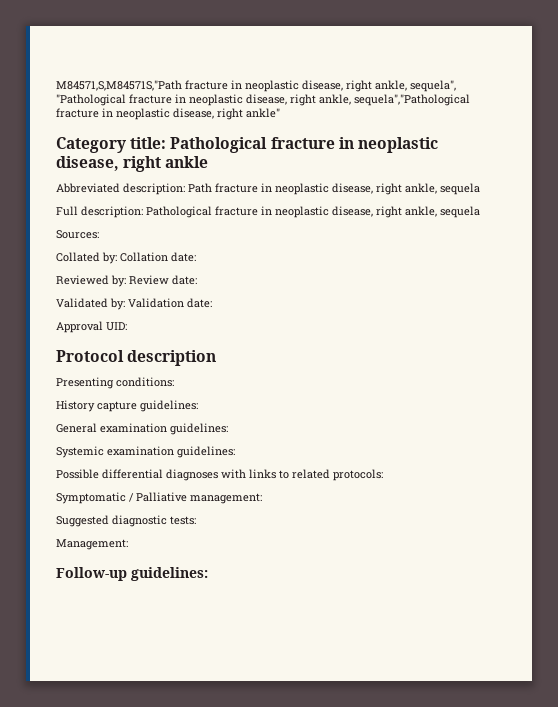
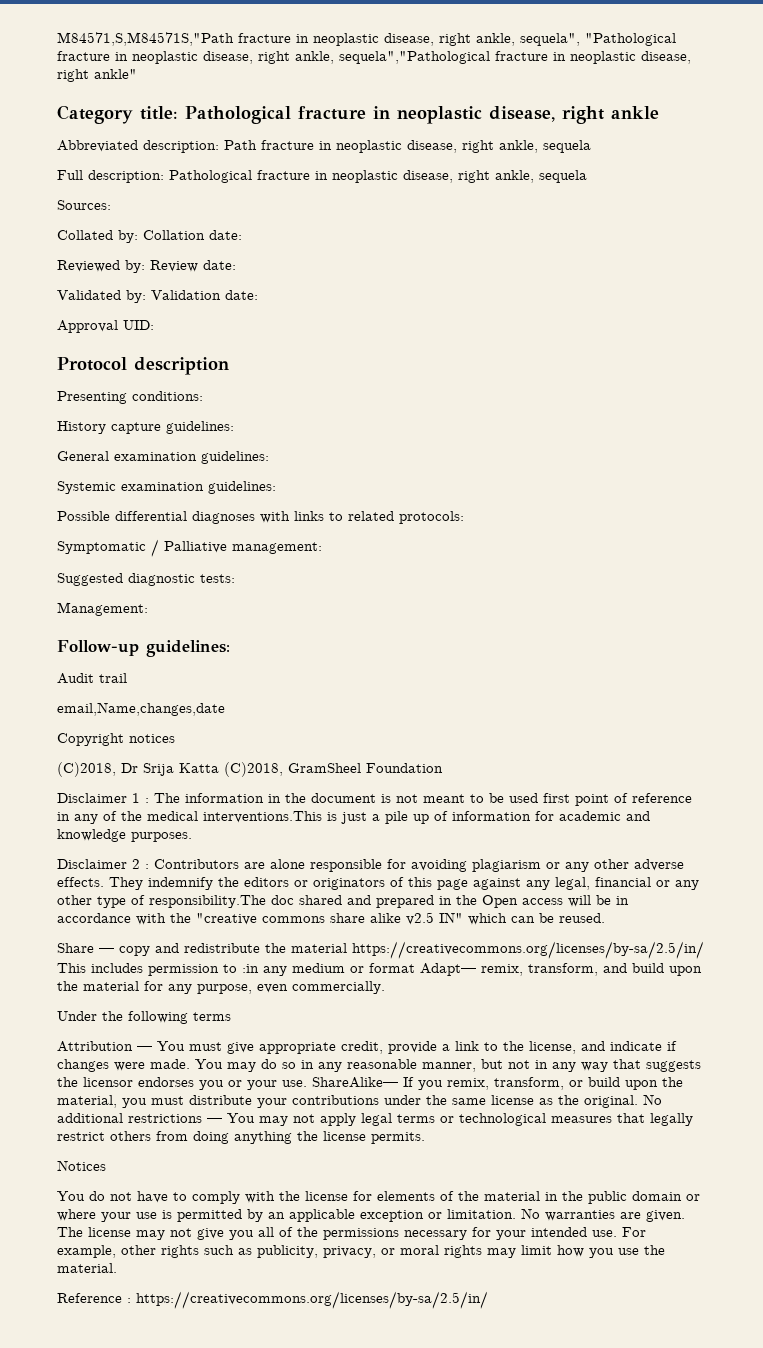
+ Audit trail
+ email,Name,changes,date
+ Copyright notices
+ (C)2018, Dr Srija Katta (C)2018, GramSheel Foundation
+ Disclaimer 1 : The information in the document is not meant to be used first point of reference in any of the medical interventions.This is just a pile up of information for academic and knowledge purposes.
+ Disclaimer 2 : Contributors are alone responsible for avoiding plagiarism or any other adverse effects. They indemnify the editors or originators of this page against any legal, financial or any other type of responsibility.The doc shared and prepared in the Open access will be in accordance with the "creative commons share alike v2.5 IN" which can be reused.
+ Share — copy and redistribute the material https://creativecommons.org/licenses/by-sa/2.5/in/ This includes permission to :in any medium or format Adapt— remix, transform, and build upon the material for any purpose, even commercially.
+ Under the following terms
+ Attribution — You must give appropriate credit, provide a link to the license, and indicate if changes were made. You may do so in any reasonable manner, but not in any way that suggests the licensor endorses you or your use. ShareAlike— If you remix, transform, or build upon the material, you must distribute your contributions under the same license as the original. No additional restrictions — You may not apply legal terms or technological measures that legally restrict others from doing anything the license permits.
+ Notices
+ You do not have to comply with the license for elements of the material in the public domain or where your use is permitted by an applicable exception or limitation. No warranties are given. The license may not give you all of the permissions necessary for your intended use. For example, other rights such as publicity, privacy, or moral rights may limit how you use the material.
+ Reference : https://creativecommons.org/licenses/by-sa/2.5/in/

